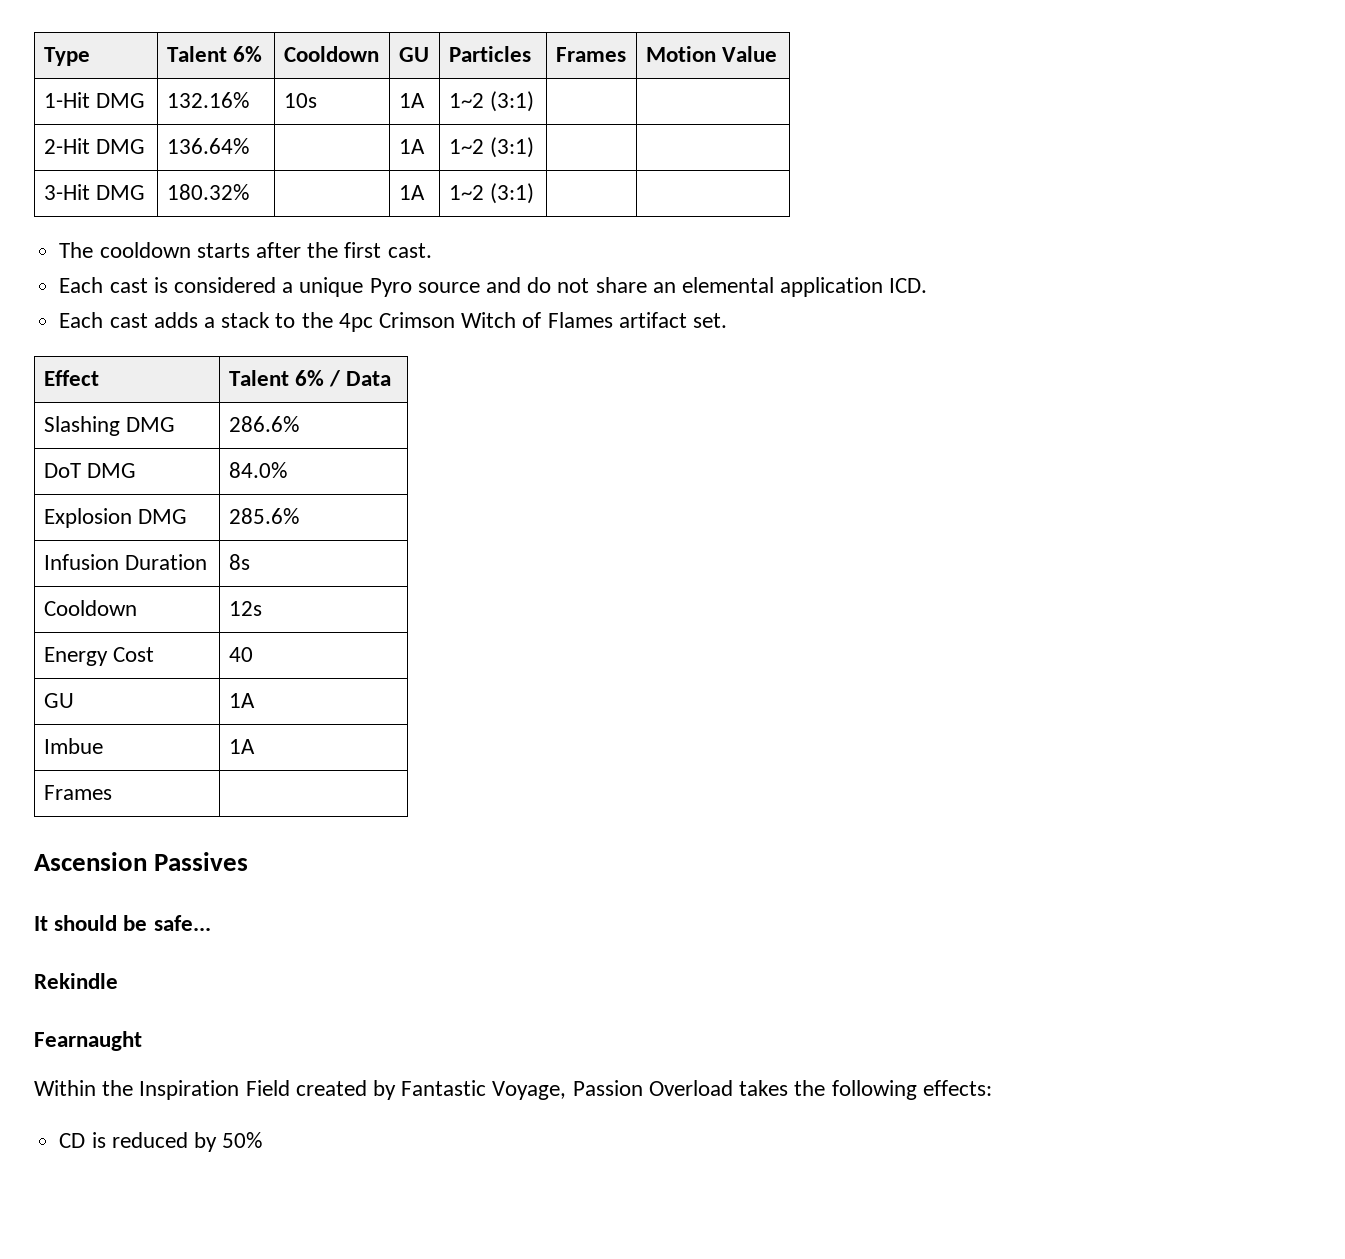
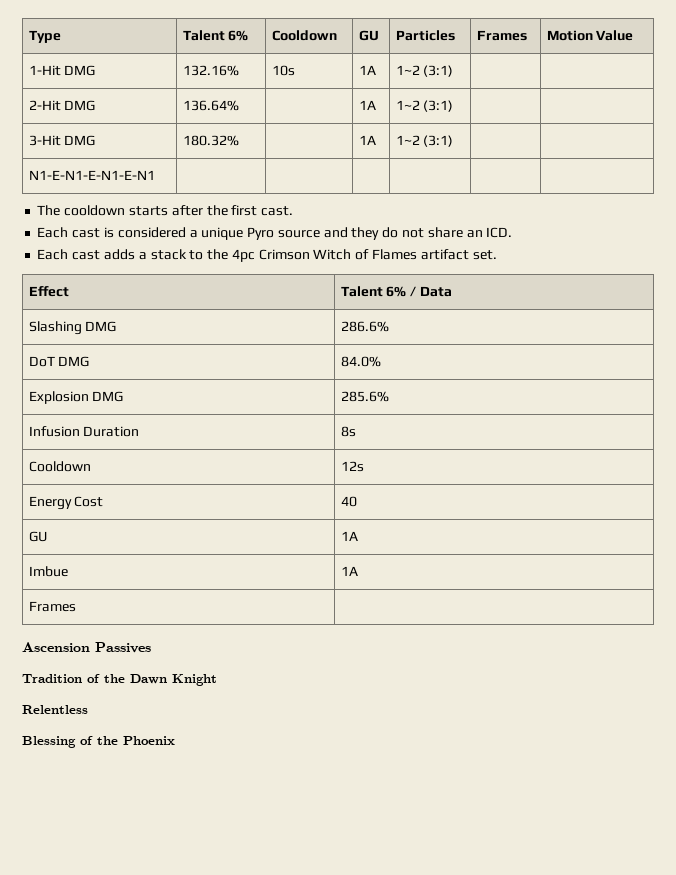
+ N1-E-N1-E-N1-E-N1 | | | | | |
- Each cast is considered a unique Pyro source and do not share an elemental application ICD.
+ Each cast is considered a unique Pyro source and they do not share an ICD.
- It should be safe...
- Rekindle
- Fearnaught
- Within the Inspiration Field created by Fantastic Voyage, Passion Overload takes the following effects:
- CD is reduced by 50%
+ Tradition of the Dawn Knight
+ Relentless
+ Blessing of the Phoenix

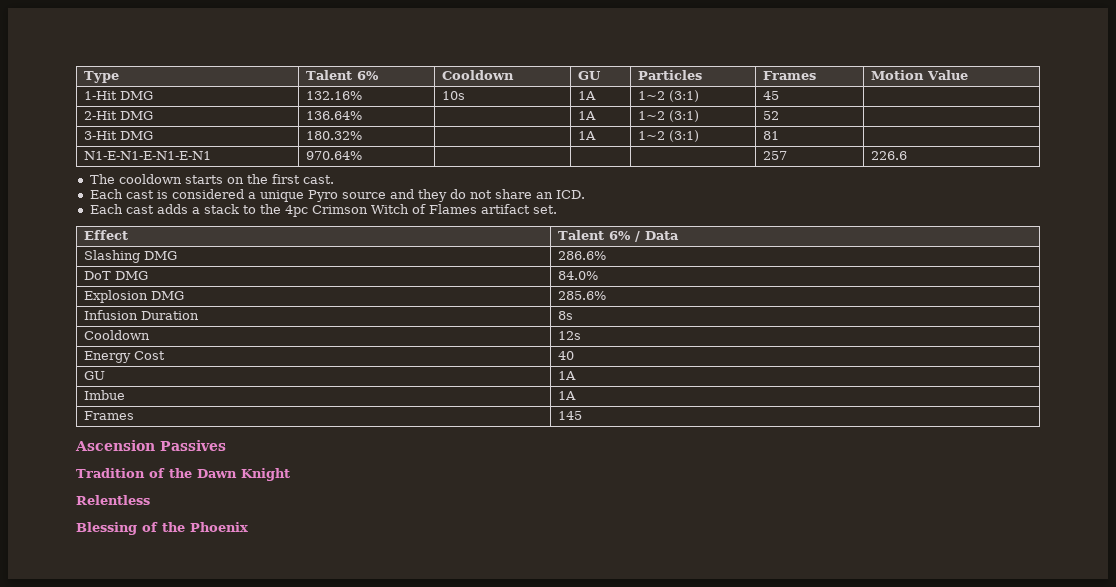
- 1-Hit DMG | 132.16% | 10s | 1A | 1~2 (3:1) | |
+ 1-Hit DMG | 132.16% | 10s | 1A | 1~2 (3:1) | 45 |
- 2-Hit DMG | 136.64% | | 1A | 1~2 (3:1) | |
+ 2-Hit DMG | 136.64% | | 1A | 1~2 (3:1) | 52 |
- 3-Hit DMG | 180.32% | | 1A | 1~2 (3:1) | |
+ 3-Hit DMG | 180.32% | | 1A | 1~2 (3:1) | 81 |
- N1-E-N1-E-N1-E-N1 | | | | | |
+ N1-E-N1-E-N1-E-N1 | 970.64% | | | | 257 | 226.6
- The cooldown starts after the first cast.
+ The cooldown starts on the first cast.
  Imbue | 1A
- Frames |
+ Frames | 145

